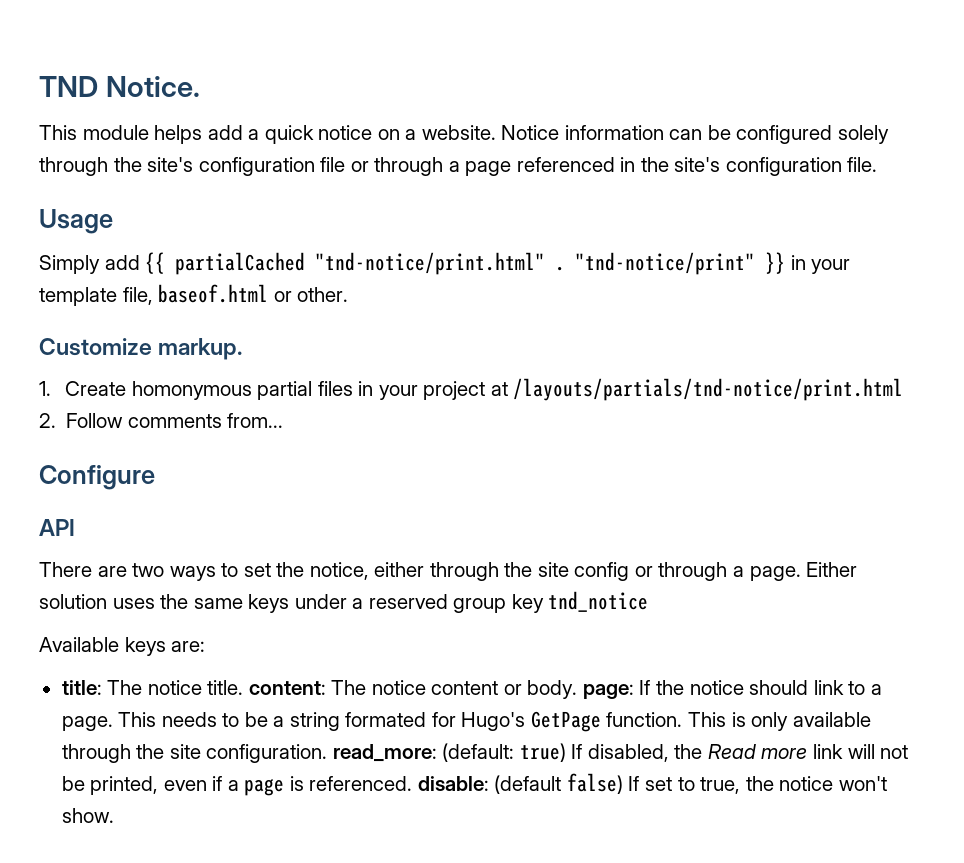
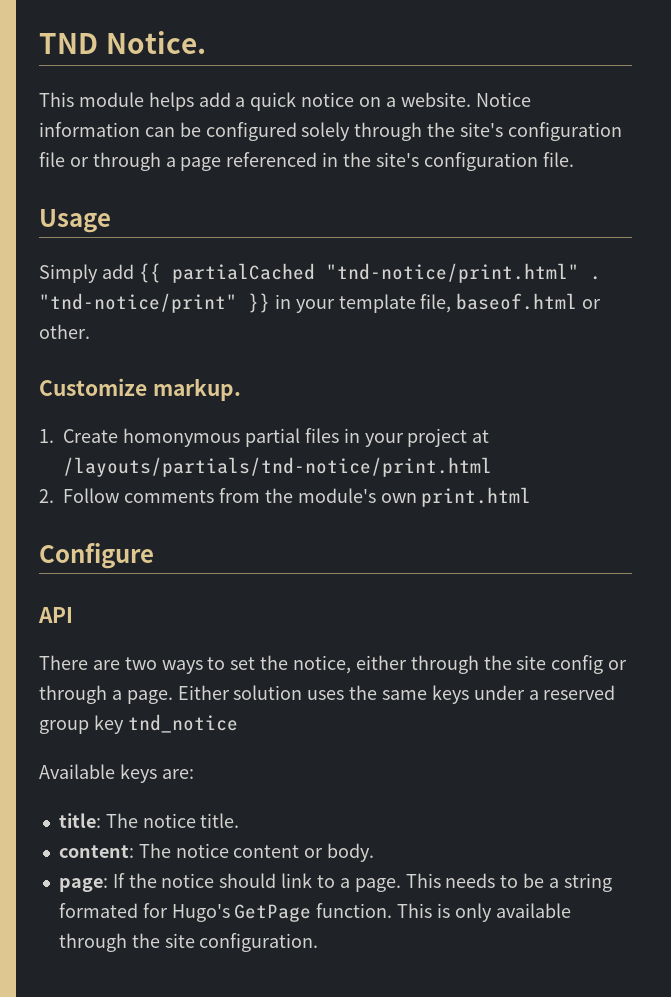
- 2. Follow comments from...
+ 2. Follow comments from the module's own print.html
- title: The notice title. content: The notice content or body. page: If the notice should link to a page.
+ title: The notice title.
+ content: The notice content or body.
+ page: If the notice should link to a page.
- This is only available through the site configuration. read_more: (default: true) If disabled, the Read more link will not be printed, even if a page is referenced. disable: (default false) If set to true, the notice won't show.
+ This is only available through the site configuration.

